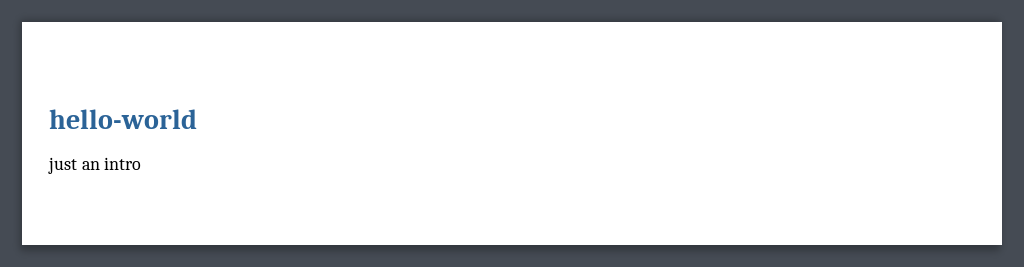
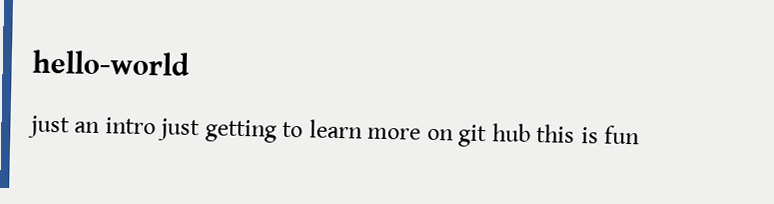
- just an intro
+ just an intro just getting to learn more on git hub this is fun

